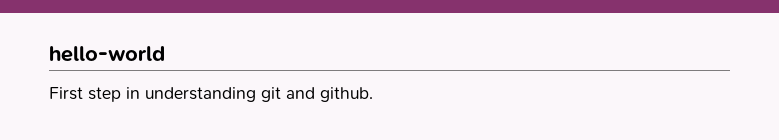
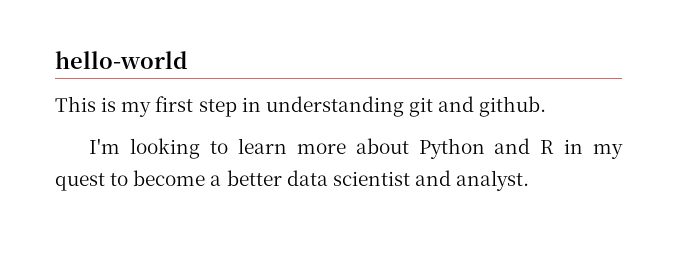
- First step in understanding git and github.
+ This is my first step in understanding git and github.
+ I'm looking to learn more about Python and R in my quest to become a better data scientist and analyst.

